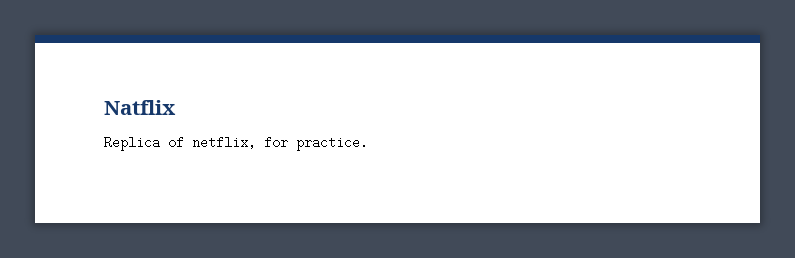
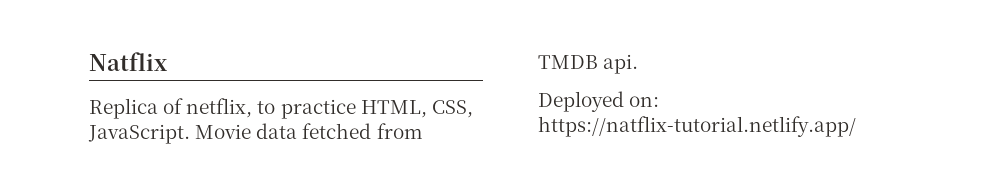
- Replica of netflix, for practice.
+ Replica of netflix, to practice HTML, CSS, JavaScript. Movie data fetched from TMDB api.
+ Deployed on: https://natflix-tutorial.netlify.app/

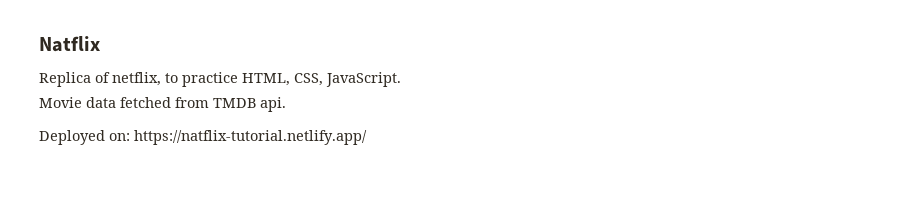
- Replica of netflix, to practice HTML, CSS, JavaScript. Movie data fetched from TMDB api.
+ Replica of netflix, to practice HTML, CSS, JavaScript.
+ Movie data fetched from TMDB api.

